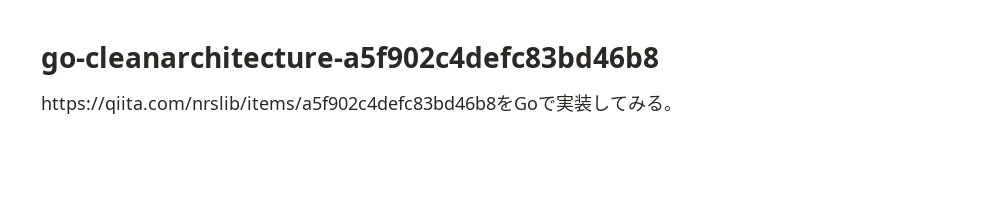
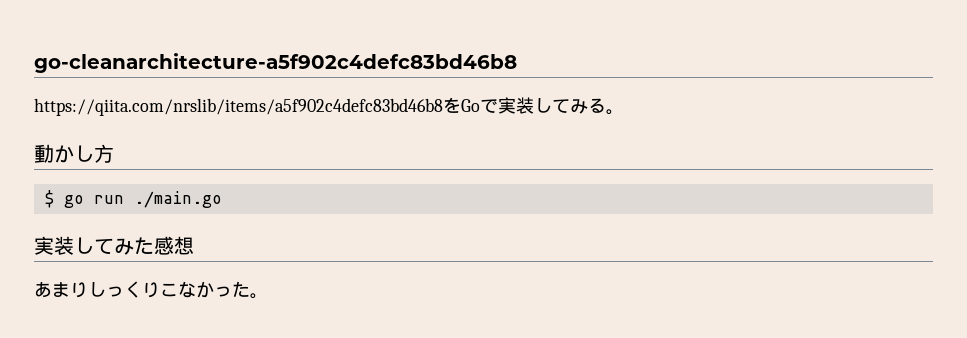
+ 動かし方
+ $ go run ./main.go
+ 実装してみた感想
+ あまりしっくりこなかった。

